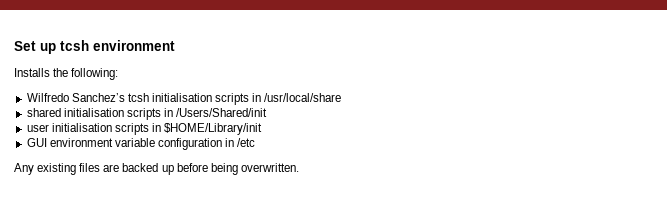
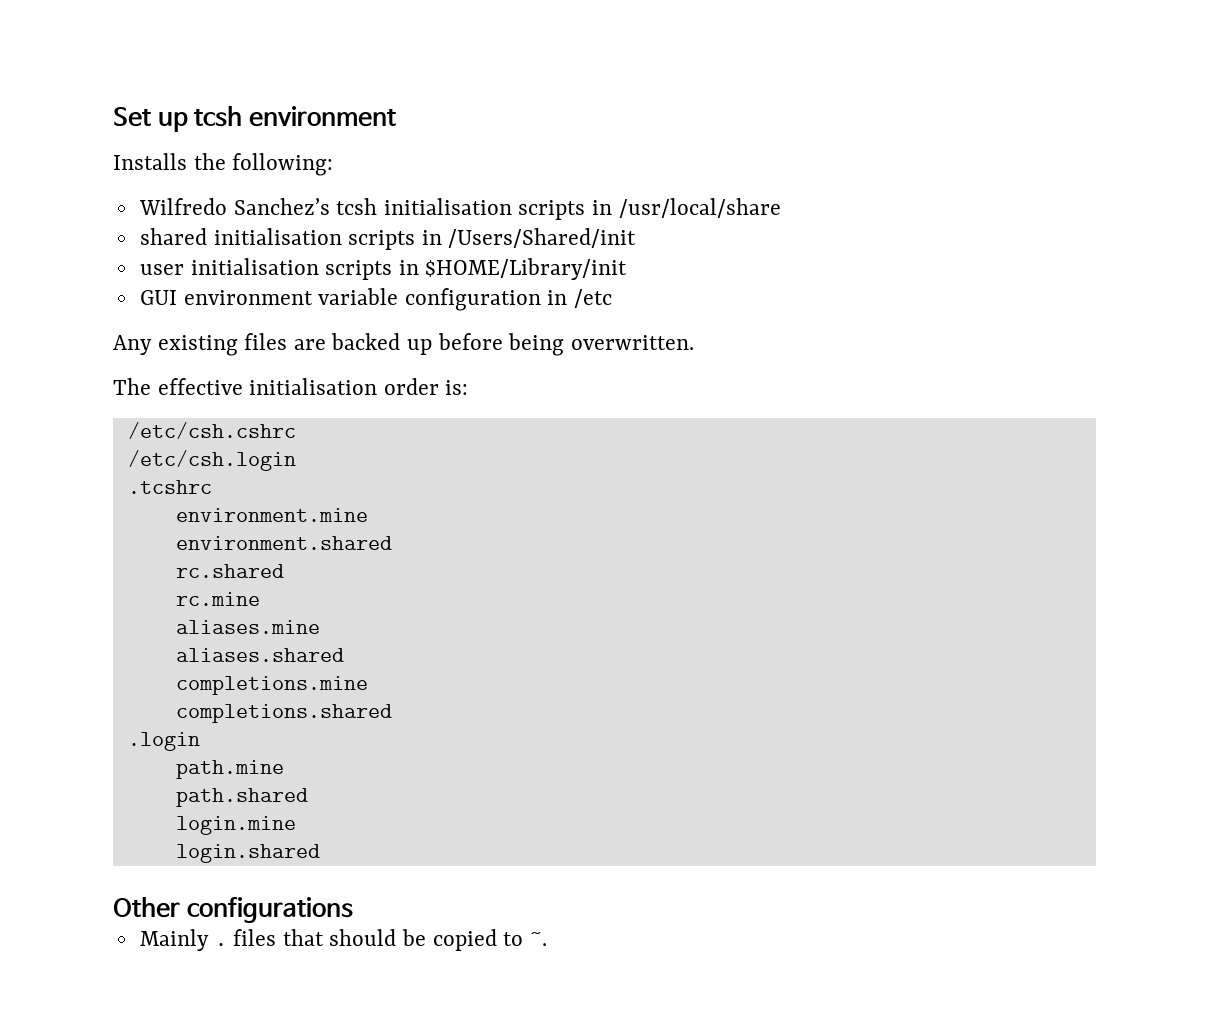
+ The effective initialisation order is:
+ /etc/csh.cshrc
+ /etc/csh.login
+ .tcshrc
+ environment.mine
+ environment.shared
+ rc.shared
+ rc.mine
+ aliases.mine
+ aliases.shared
+ completions.mine
+ completions.shared
+ .login
+ path.mine
+ path.shared
+ login.mine
+ login.shared
+ Other configurations
+ Mainly . files that should be copied to ~.

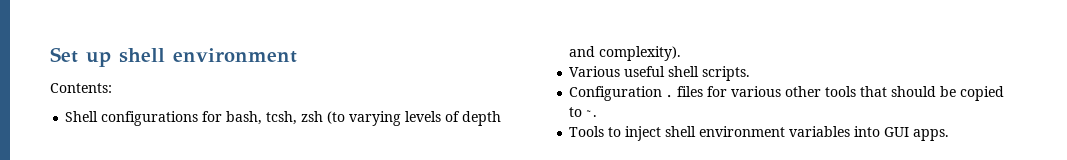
- Set up tcsh environment
+ Set up shell environment
- Installs the following:
- Wilfredo Sanchez’s tcsh initialisation scripts in /usr/local/share
- shared initialisation scripts in /Users/Shared/init
- user initialisation scripts in $HOME/Library/init
- GUI environment variable configuration in /etc
- Any existing files are backed up before being overwritten.
- The effective initialisation order is:
- /etc/csh.cshrc
- /etc/csh.login
- .tcshrc
- environment.mine
- environment.shared
- rc.shared
- rc.mine
- aliases.mine
- aliases.shared
- completions.mine
- completions.shared
- .login
- path.mine
- path.shared
- login.mine
- login.shared
- Other configurations
- Mainly . files that should be copied to ~.
+ Contents:
+ Shell configurations for bash, tcsh, zsh (to varying levels of depth and complexity).
+ Various useful shell scripts.
+ Configuration . files for various other tools that should be copied to ~.
+ Tools to inject shell environment variables into GUI apps.

